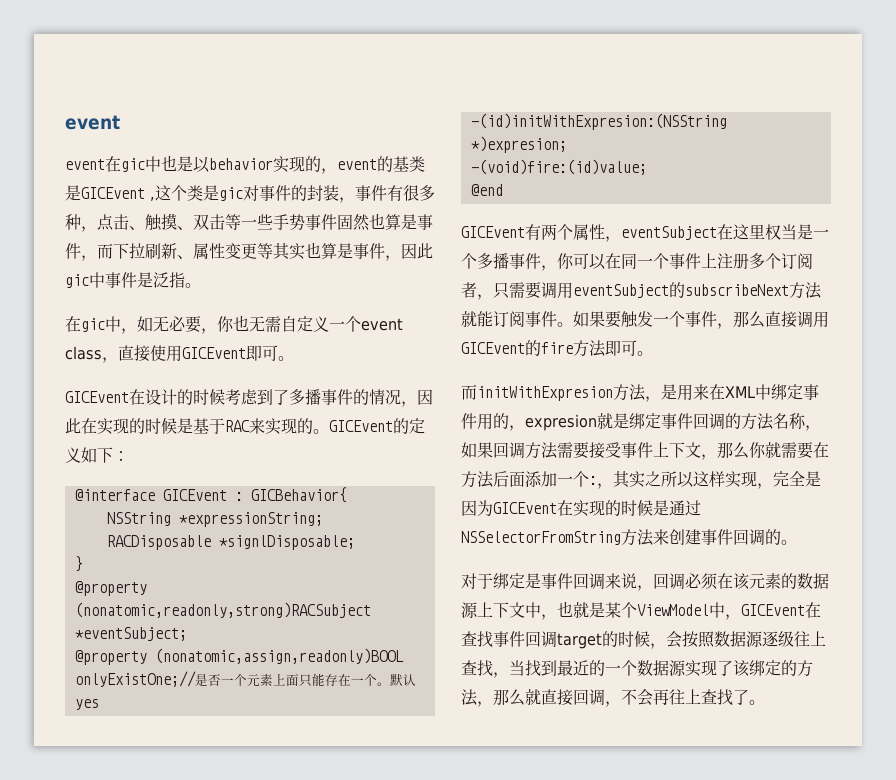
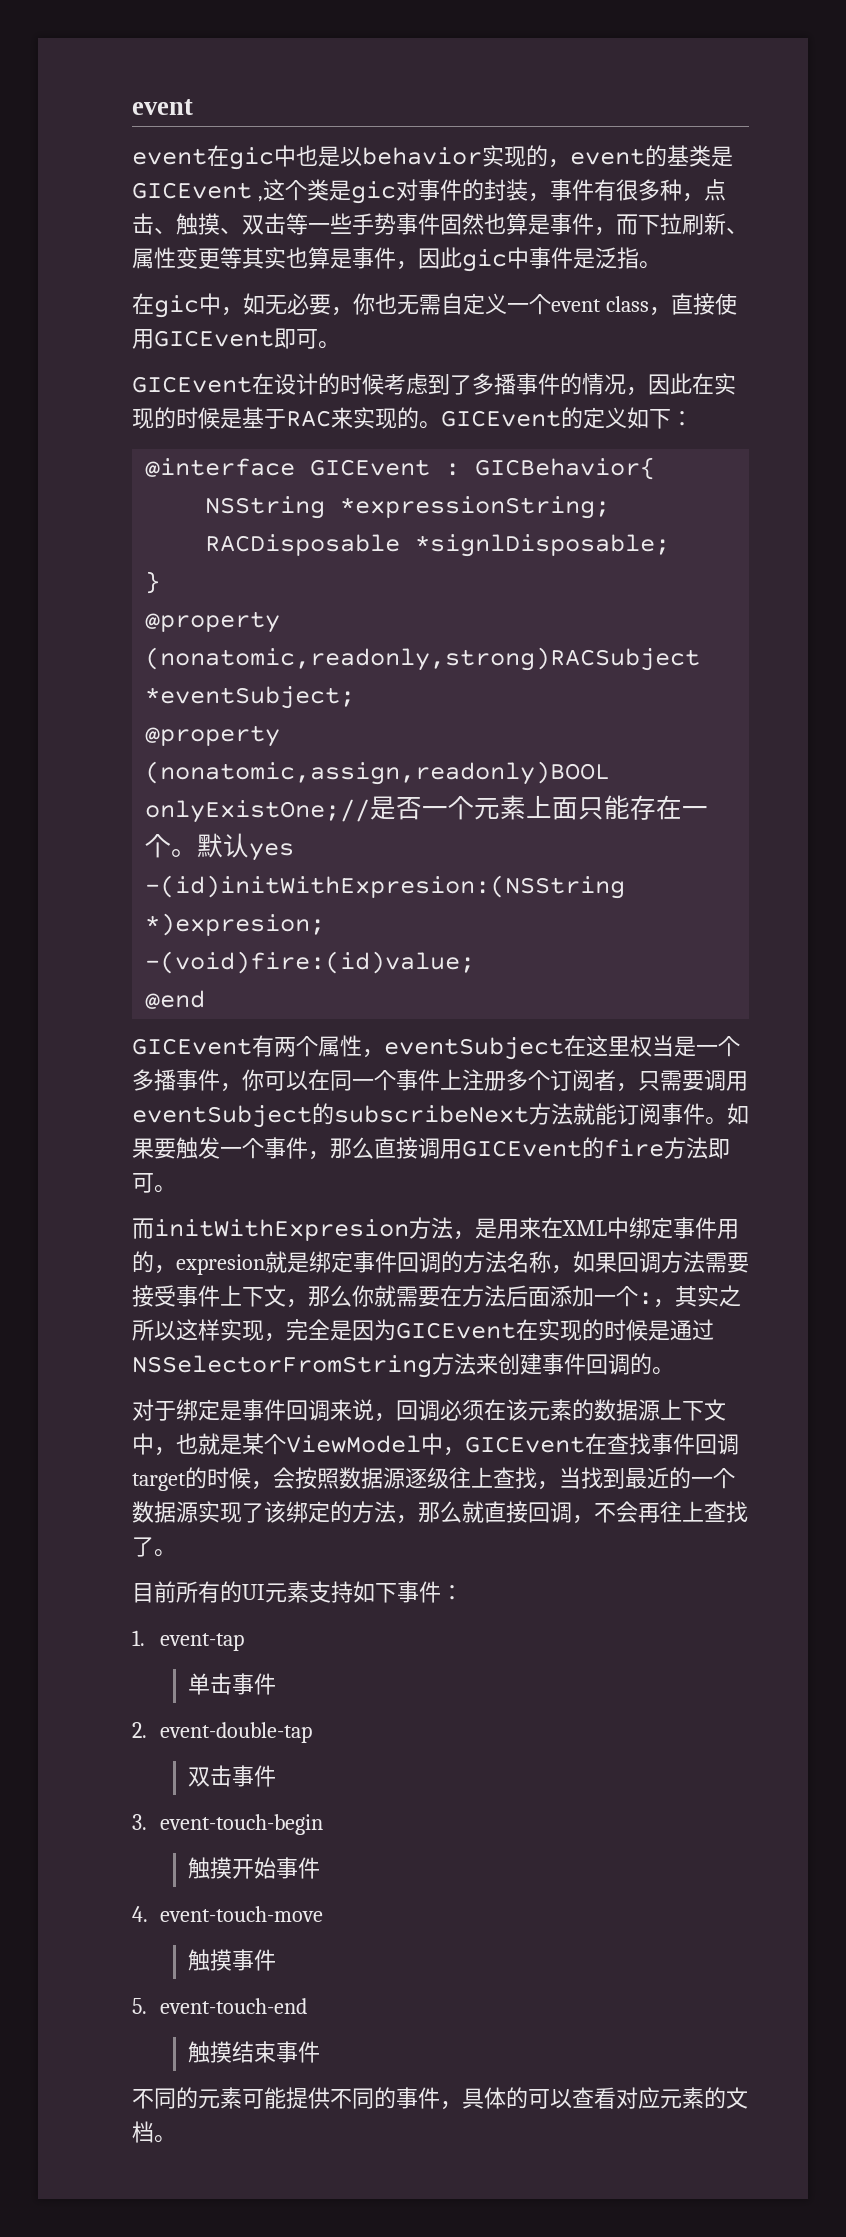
+ 目前所有的UI元素支持如下事件：
+ 1. event-tap
+ 单击事件
+ 2. event-double-tap
+ 双击事件
+ 3. event-touch-begin
+ 触摸开始事件
+ 4. event-touch-move
+ 触摸事件
+ 5. event-touch-end
+ 触摸结束事件
+ 不同的元素可能提供不同的事件，具体的可以查看对应元素的文档。

